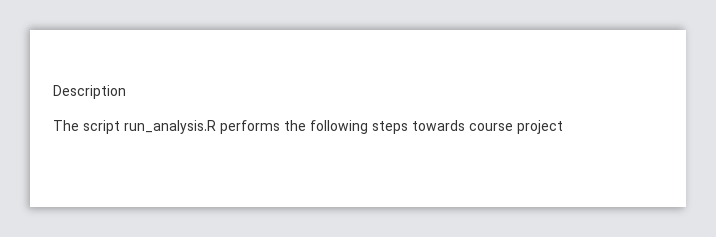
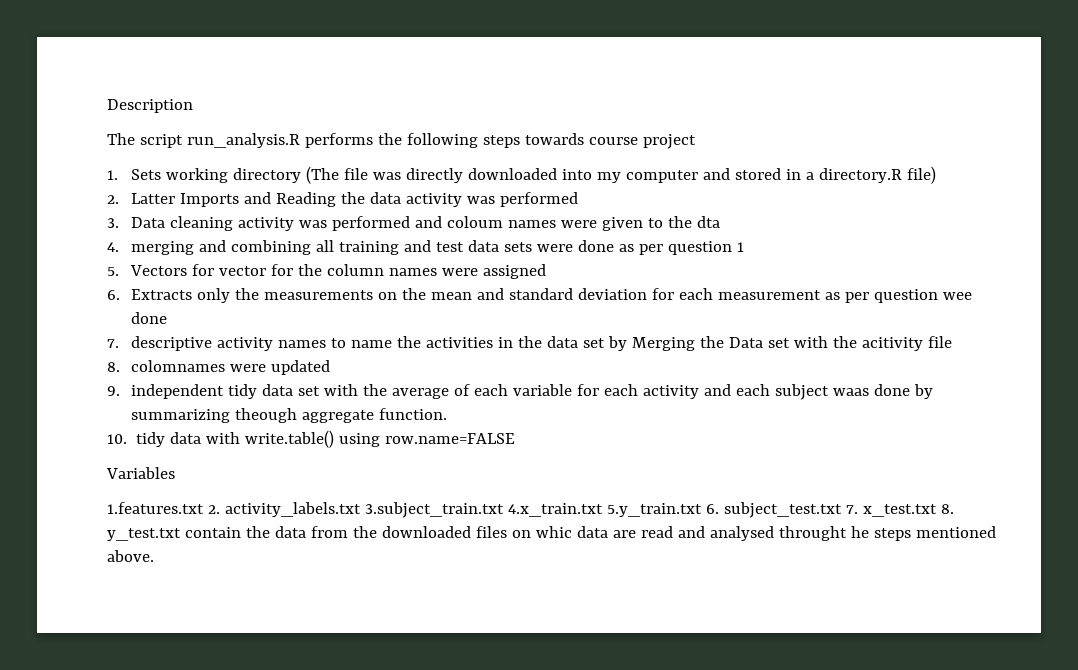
+ 1. Sets working directory (The file was directly downloaded into my computer and stored in a directory.R file)
+ 2. Latter Imports and Reading the data activity was performed
+ 3. Data cleaning activity was performed and coloum names were given to the dta
+ 4. merging and combining all training and test data sets were done as per question 1
+ 5. Vectors for vector for the column names were assigned
+ 6. Extracts only the measurements on the mean and standard deviation for each measurement as per question wee done
+ 7. descriptive activity names to name the activities in the data set by Merging the Data set with the acitivity file
+ 8. colomnames were updated
+ 9. independent tidy data set with the average of each variable for each activity and each subject waas done by summarizing theough aggregate function.
+ 10. tidy data with write.table() using row.name=FALSE
+ Variables
+ 1.features.txt 2. activity_labels.txt 3.subject_train.txt 4.x_train.txt 5.y_train.txt 6. subject_test.txt 7. x_test.txt 8. y_test.txt contain the data from the downloaded files on whic data are read and analysed throught he steps mentioned above.

